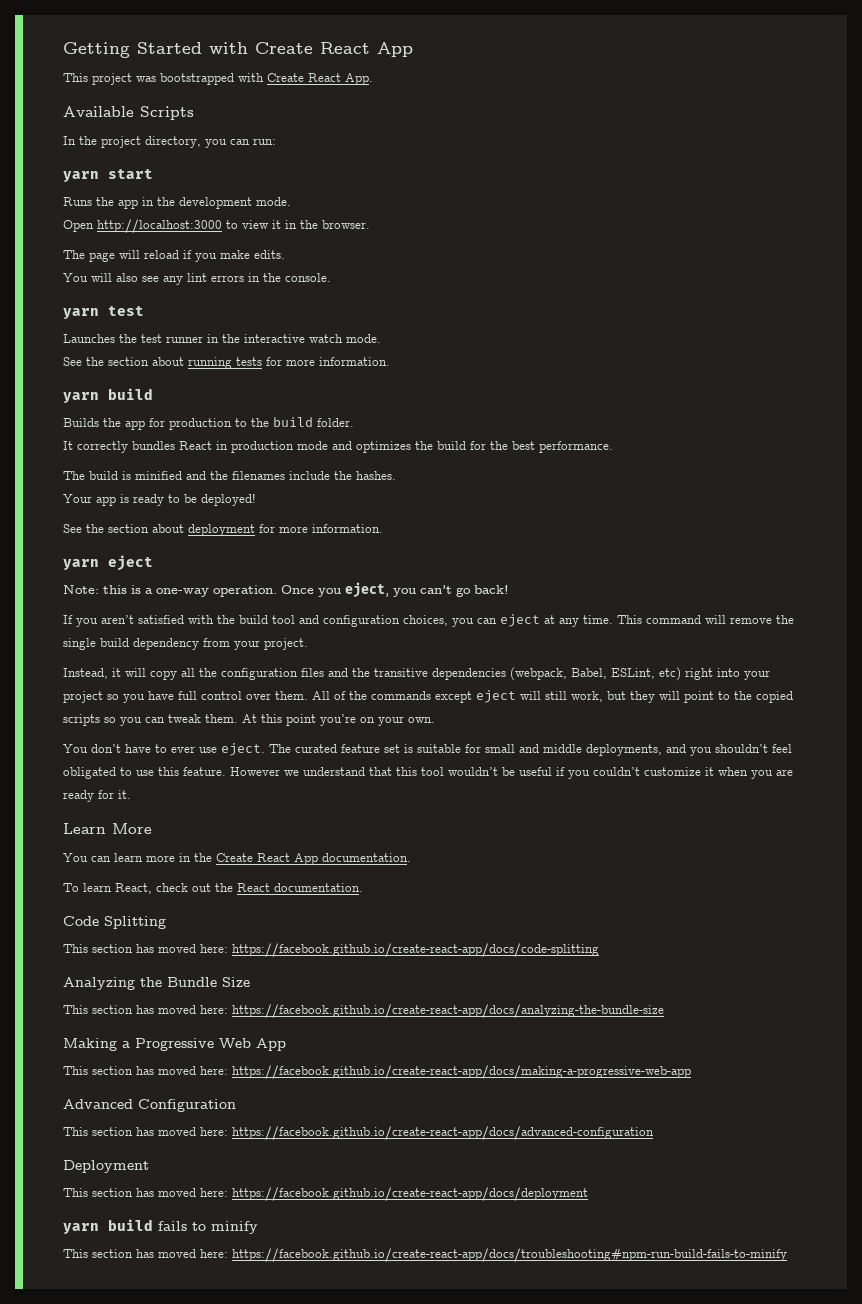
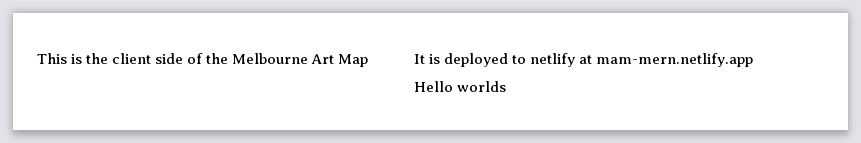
- Getting Started with Create React App
- This project was bootstrapped with Create React App.
- Available Scripts
- In the project directory, you can run:
- yarn start
- Runs the app in the development mode.
- Open http://localhost:3000 to view it in the browser.
- The page will reload if you make edits.
- You will also see any lint errors in the console.
- yarn test
- Launches the test runner in the interactive watch mode.
- See the section about running tests for more information.
- yarn build
- Builds the app for production to the build folder.
- It correctly bundles React in production mode and optimizes the build for the best performance.
- The build is minified and the filenames include the hashes.
- Your app is ready to be deployed!
- See the section about deployment for more information.
- yarn eject
- Note: this is a one-way operation. Once you eject, you can’t go back!
- If you aren’t satisfied with the build tool and configuration choices, you can eject at any time. This command will remove the single build dependency from your project.
- Instead, it will copy all the configuration files and the transitive dependencies (webpack, Babel, ESLint, etc) right into your project so you have full control over them. All of the commands except eject will still work, but they will point to the copied scripts so you can tweak them. At this point you’re on your own.
- You don’t have to ever use eject. The curated feature set is suitable for small and middle deployments, and you shouldn’t feel obligated to use this feature. However we understand that this tool wouldn’t be useful if you couldn’t customize it when you are ready for it.
- Learn More
- You can learn more in the Create React App documentation.
- To learn React, check out the React documentation.
- Code Splitting
- This section has moved here: https://facebook.github.io/create-react-app/docs/code-splitting
- Analyzing the Bundle Size
- This section has moved here: https://facebook.github.io/create-react-app/docs/analyzing-the-bundle-size
- Making a Progressive Web App
- This section has moved here: https://facebook.github.io/create-react-app/docs/making-a-progressive-web-app
- Advanced Configuration
- This section has moved here: https://facebook.github.io/create-react-app/docs/advanced-configuration
- Deployment
- This section has moved here: https://facebook.github.io/create-react-app/docs/deployment
- yarn build fails to minify
- This section has moved here: https://facebook.github.io/create-react-app/docs/troubleshooting#npm-run-build-fails-to-minify
+ This is the client side of the Melbourne Art Map
+ It is deployed to netlify at mam-mern.netlify.app
+ Hello worlds

